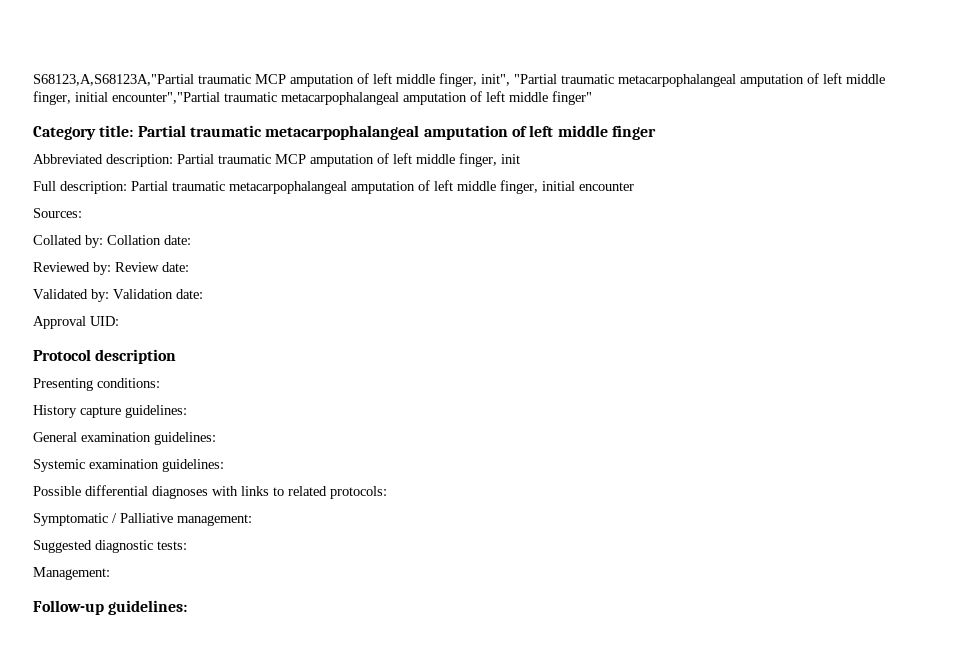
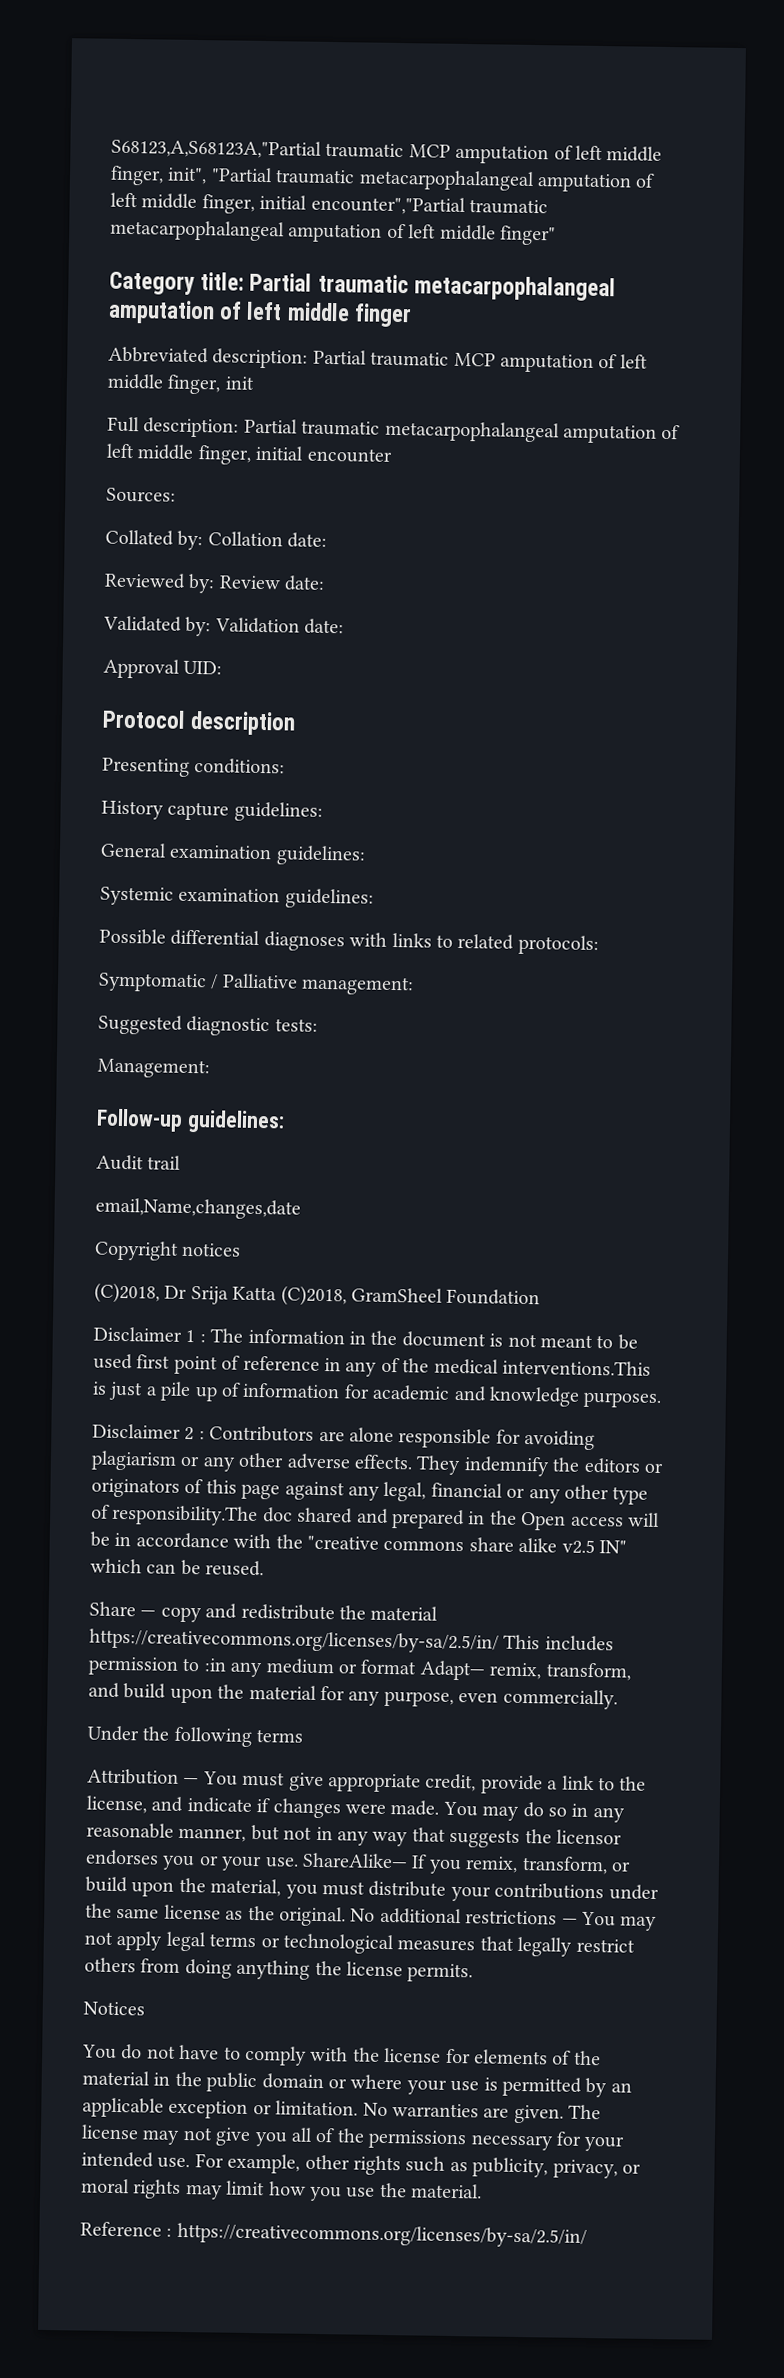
+ Audit trail
+ email,Name,changes,date
+ Copyright notices
+ (C)2018, Dr Srija Katta (C)2018, GramSheel Foundation
+ Disclaimer 1 : The information in the document is not meant to be used first point of reference in any of the medical interventions.This is just a pile up of information for academic and knowledge purposes.
+ Disclaimer 2 : Contributors are alone responsible for avoiding plagiarism or any other adverse effects. They indemnify the editors or originators of this page against any legal, financial or any other type of responsibility.The doc shared and prepared in the Open access will be in accordance with the "creative commons share alike v2.5 IN" which can be reused.
+ Share — copy and redistribute the material https://creativecommons.org/licenses/by-sa/2.5/in/ This includes permission to :in any medium or format Adapt— remix, transform, and build upon the material for any purpose, even commercially.
+ Under the following terms
+ Attribution — You must give appropriate credit, provide a link to the license, and indicate if changes were made. You may do so in any reasonable manner, but not in any way that suggests the licensor endorses you or your use. ShareAlike— If you remix, transform, or build upon the material, you must distribute your contributions under the same license as the original. No additional restrictions — You may not apply legal terms or technological measures that legally restrict others from doing anything the license permits.
+ Notices
+ You do not have to comply with the license for elements of the material in the public domain or where your use is permitted by an applicable exception or limitation. No warranties are given. The license may not give you all of the permissions necessary for your intended use. For example, other rights such as publicity, privacy, or moral rights may limit how you use the material.
+ Reference : https://creativecommons.org/licenses/by-sa/2.5/in/

